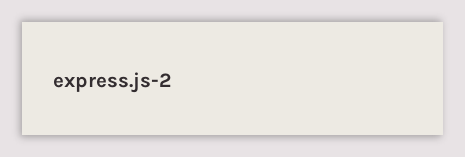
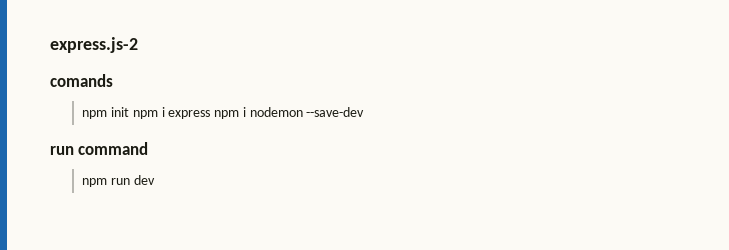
+ comands
+ npm init npm i express npm i nodemon --save-dev
+ run command
+ npm run dev

